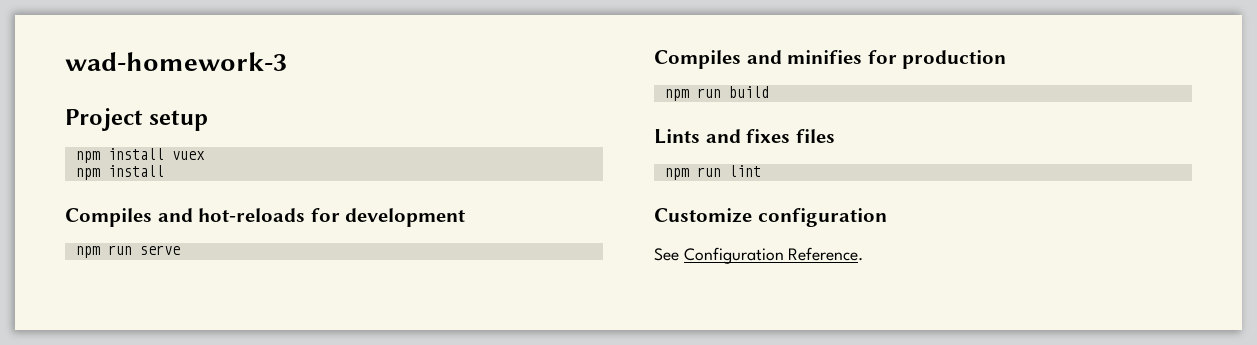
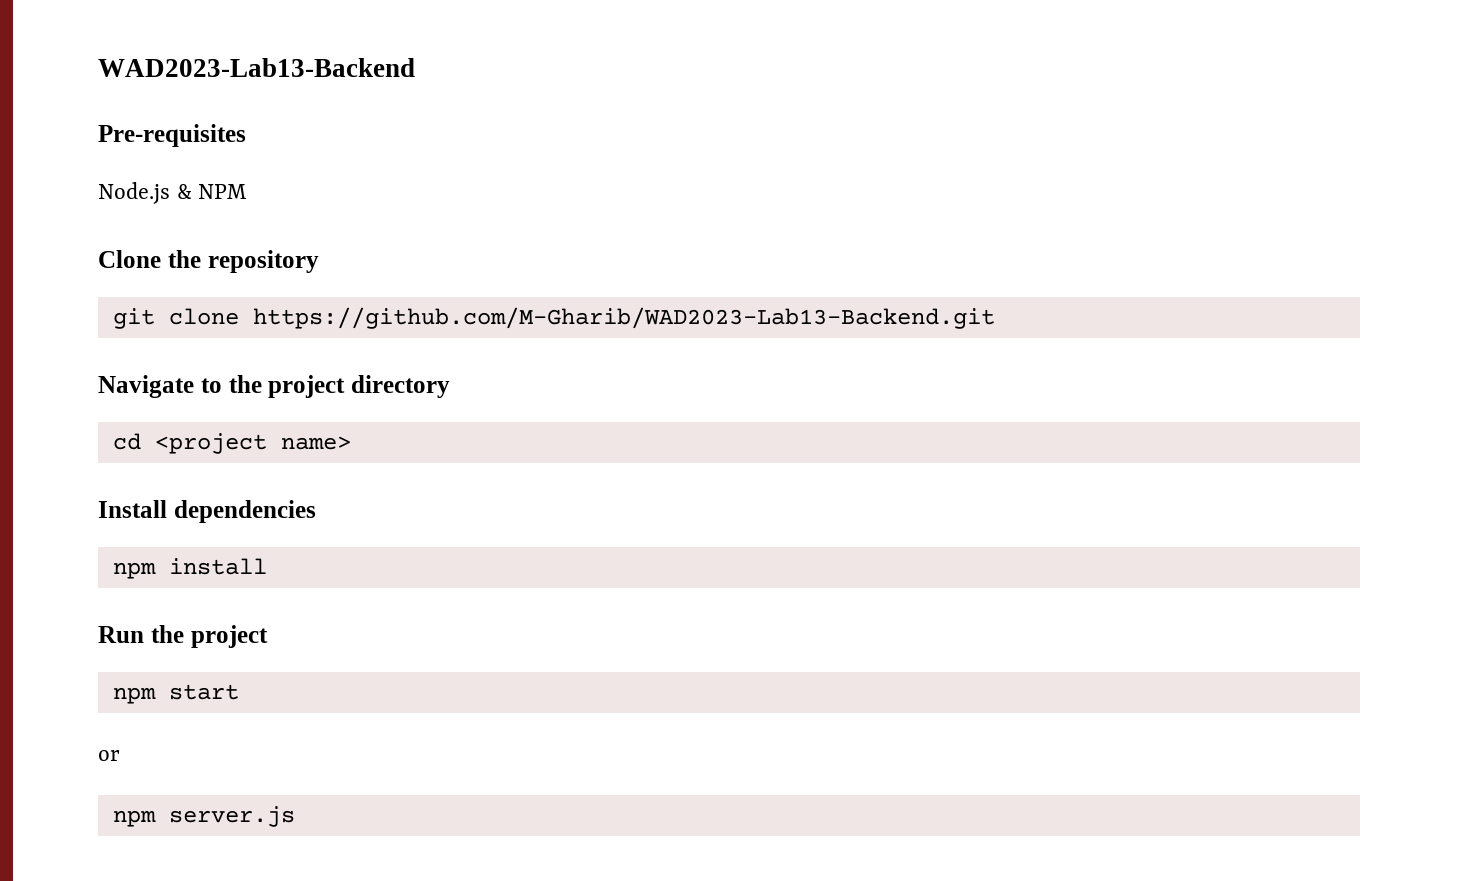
- wad-homework-3
- Project setup
- npm install vuex
+ WAD2023-Lab13-Backend
+ Pre-requisites
+ Node.js & NPM
+ Clone the repository
+ git clone https://github.com/M-Gharib/WAD2023-Lab13-Backend.git
+ Navigate to the project directory
+ cd <project name>
+ Install dependencies
  npm install
- Compiles and hot-reloads for development
- npm run serve
- Compiles and minifies for production
- npm run build
- Lints and fixes files
- npm run lint
- Customize configuration
- See Configuration Reference.
+ Run the project
+ npm start
+ or
+ npm server.js

